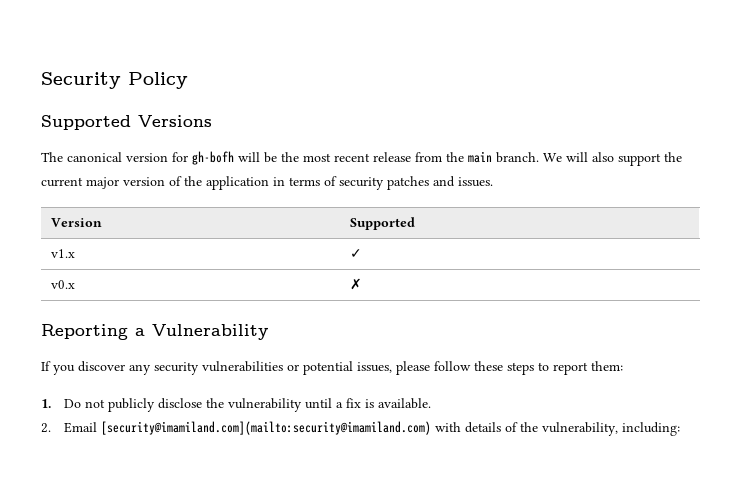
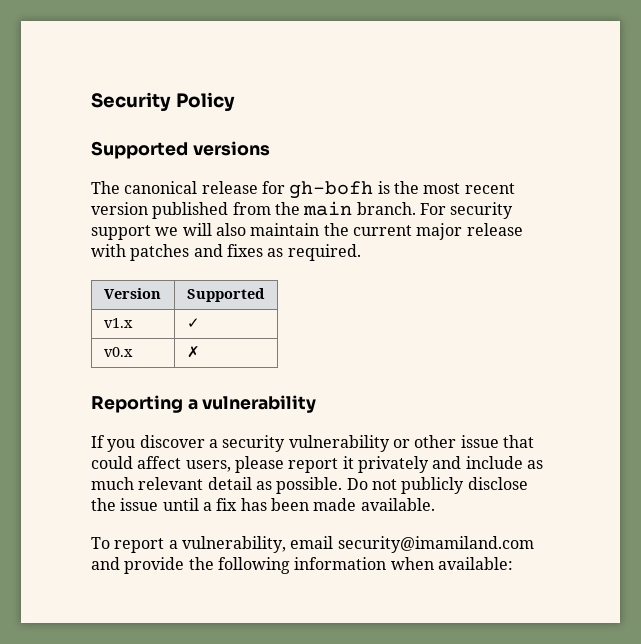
- Supported Versions
+ Supported versions
- The canonical version for gh-bofh will be the most recent release from the main branch.
+ The canonical release for gh-bofh is the most recent version published from the main branch.
- We will also support the current major version of the application in terms of security patches and issues.
+ For security support we will also maintain the current major release with patches and fixes as required.
- Reporting a Vulnerability
+ Reporting a vulnerability
- If you discover any security vulnerabilities or potential issues, please follow these steps to report them:
- 1. Do not publicly disclose the vulnerability until a fix is available.
- 2. Email [security@imamiland.com](mailto:security@imamiland.com) with details of the vulnerability, including:
+ If you discover a security vulnerability or other issue that could affect users, please report it privately and include as much relevant detail as possible. Do not publicly disclose the issue until a fix has been made available.
+ To report a vulnerability, email security@imamiland.com and provide the following information when available:

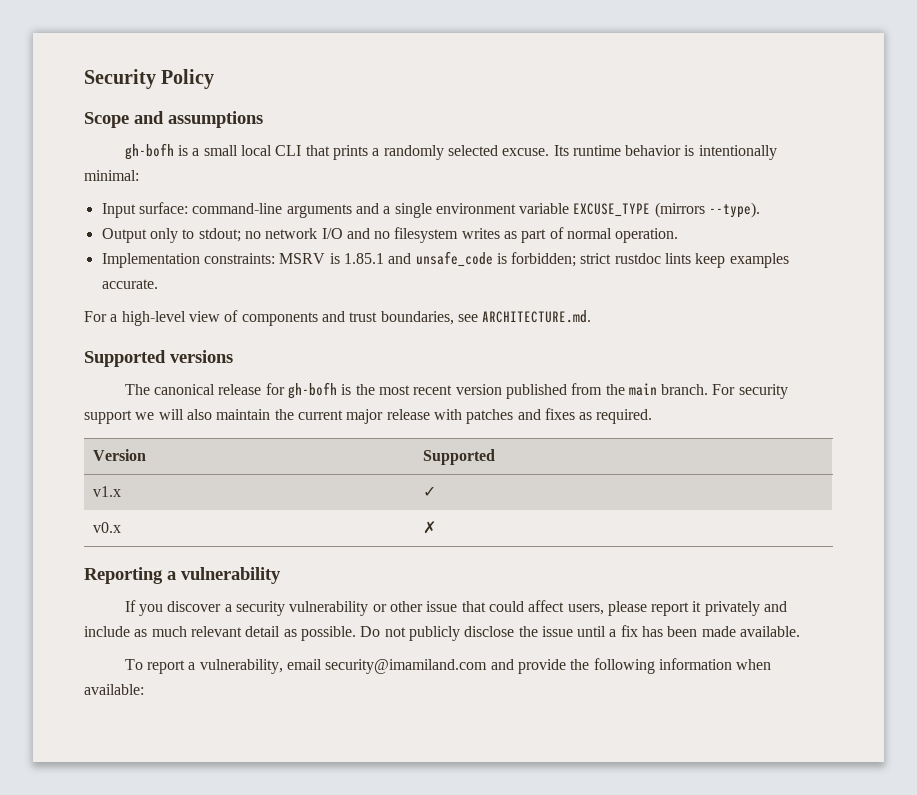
+ Scope and assumptions
+ gh-bofh is a small local CLI that prints a randomly selected excuse. Its runtime behavior is intentionally minimal:
+ Input surface: command-line arguments and a single environment variable EXCUSE_TYPE (mirrors --type).
+ Output only to stdout; no network I/O and no filesystem writes as part of normal operation.
+ Implementation constraints: MSRV is 1.85.1 and unsafe_code is forbidden; strict rustdoc lints keep examples accurate.
+ For a high-level view of components and trust boundaries, see ARCHITECTURE.md.

